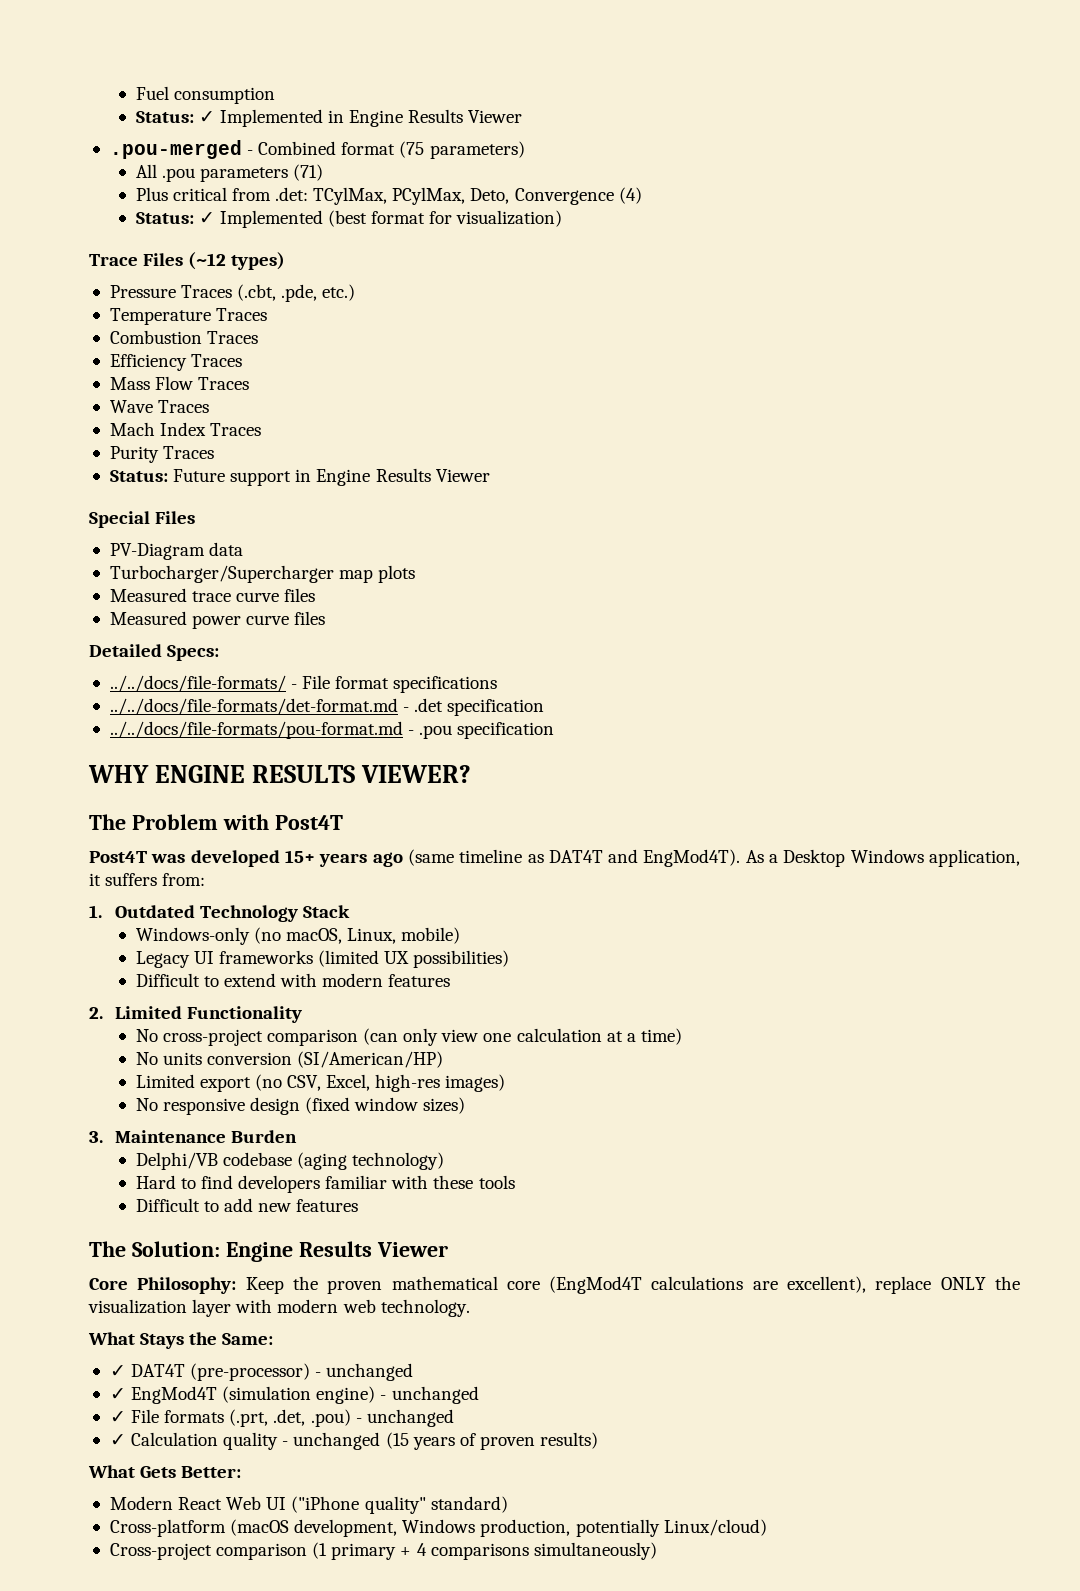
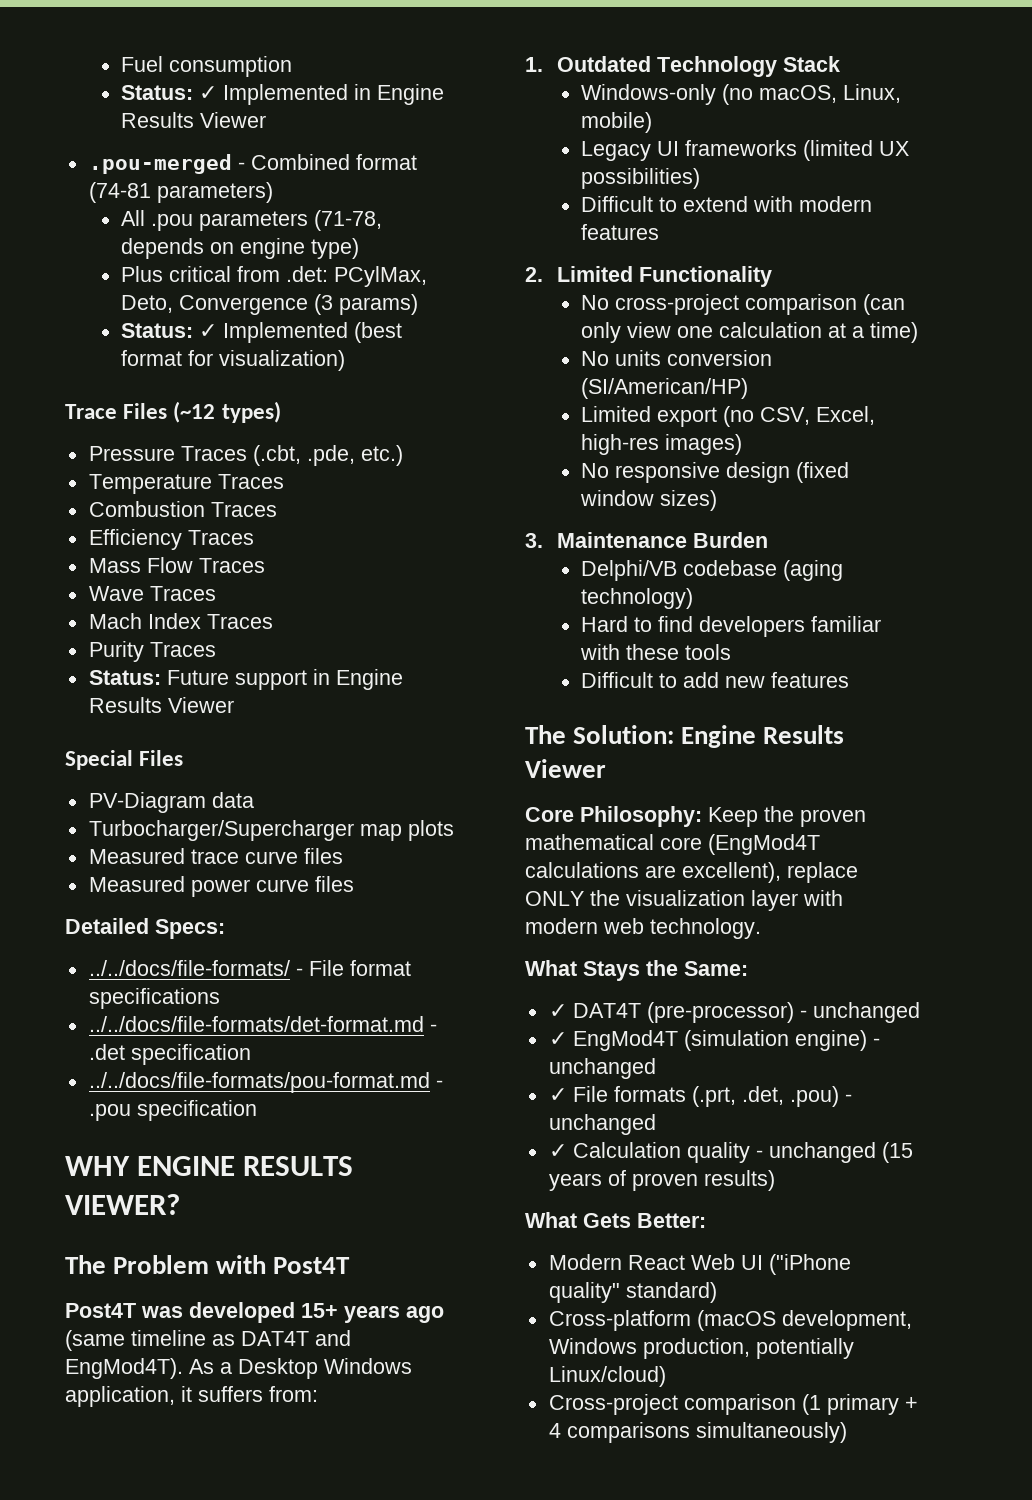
- .pou-merged - Combined format (75 parameters)
+ .pou-merged - Combined format (74-81 parameters)
- All .pou parameters (71)
+ All .pou parameters (71-78, depends on engine type)
- Plus critical from .det: TCylMax, PCylMax, Deto, Convergence (4)
+ Plus critical from .det: PCylMax, Deto, Convergence (3 params)

